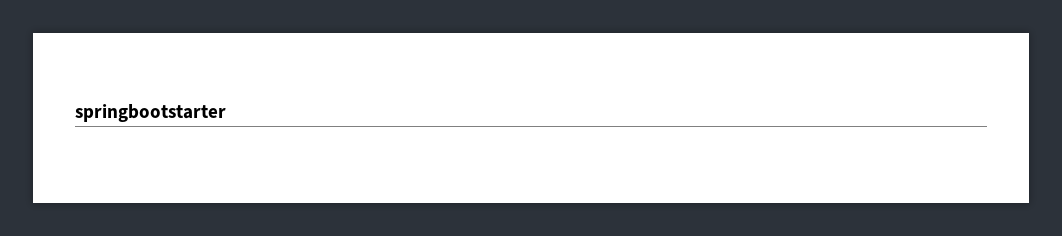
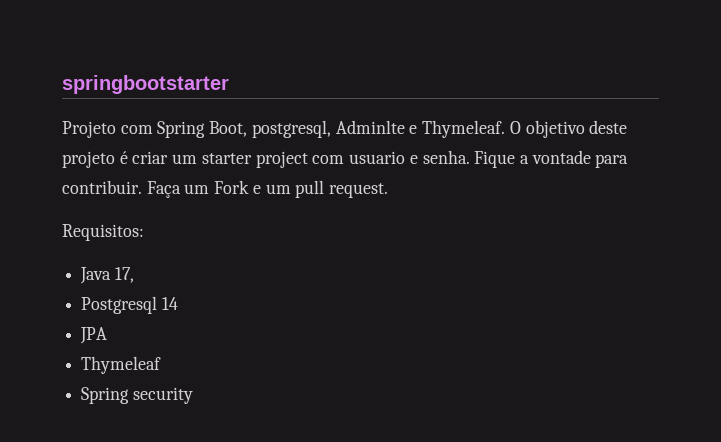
+ Projeto com Spring Boot, postgresql, Adminlte e Thymeleaf. O objetivo deste projeto é criar um starter project com usuario e senha. Fique a vontade para contribuir. Faça um Fork e um pull request.
+ Requisitos:
+ Java 17,
+ Postgresql 14
+ JPA
+ Thymeleaf
+ Spring security

